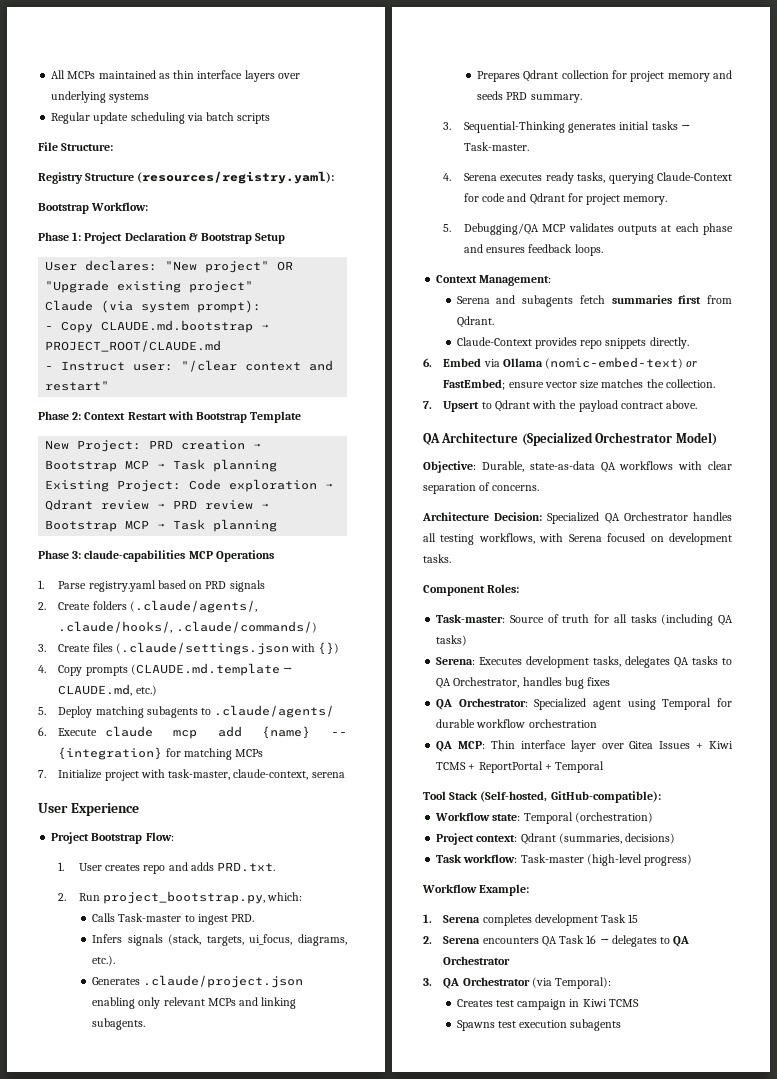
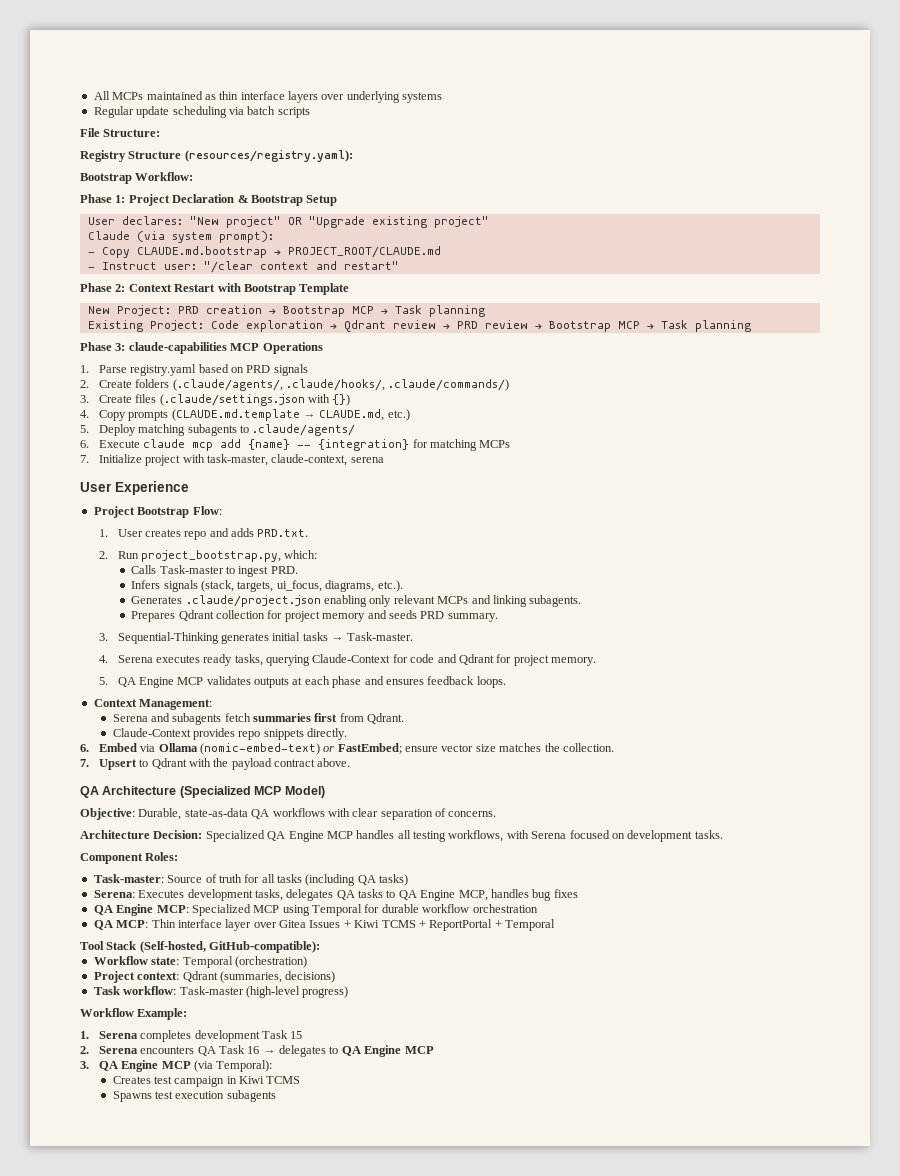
- 5. Debugging/QA MCP validates outputs at each phase and ensures feedback loops.
+ 5. QA Engine MCP validates outputs at each phase and ensures feedback loops.
- QA Architecture (Specialized Orchestrator Model)
+ QA Architecture (Specialized MCP Model)
- Architecture Decision: Specialized QA Orchestrator handles all testing workflows, with Serena focused on development tasks.
+ Architecture Decision: Specialized QA Engine MCP handles all testing workflows, with Serena focused on development tasks.
- Serena: Executes development tasks, delegates QA tasks to QA Orchestrator, handles bug fixes
+ Serena: Executes development tasks, delegates QA tasks to QA Engine MCP, handles bug fixes
- QA Orchestrator: Specialized agent using Temporal for durable workflow orchestration
+ QA Engine MCP: Specialized MCP using Temporal for durable workflow orchestration
- 2. Serena encounters QA Task 16 → delegates to QA Orchestrator
+ 2. Serena encounters QA Task 16 → delegates to QA Engine MCP
- 3. QA Orchestrator (via Temporal):
+ 3. QA Engine MCP (via Temporal):

